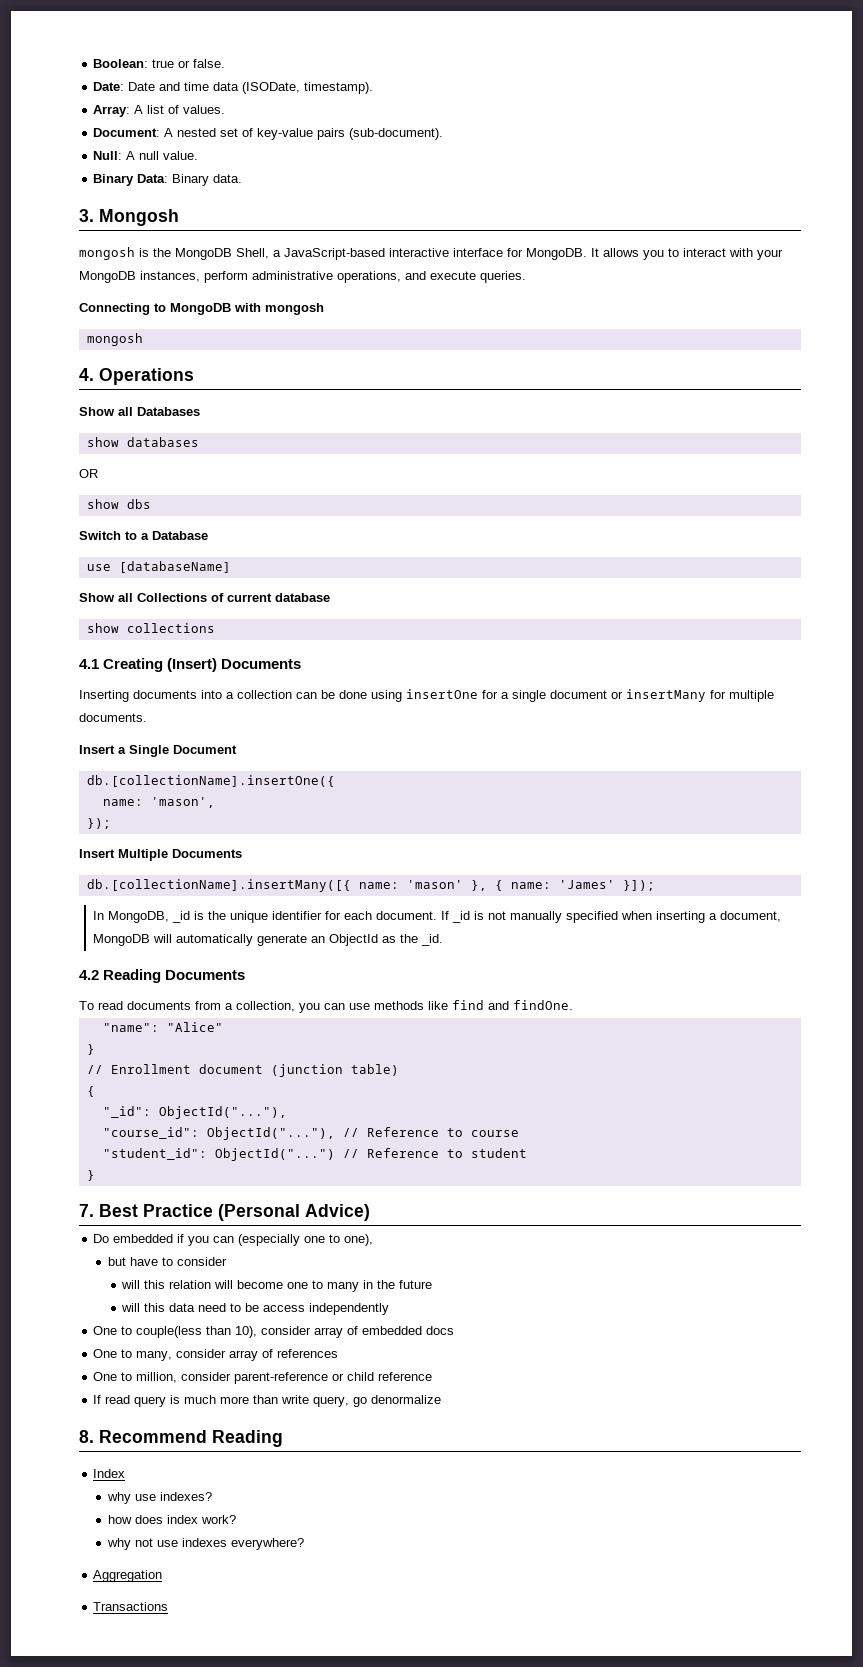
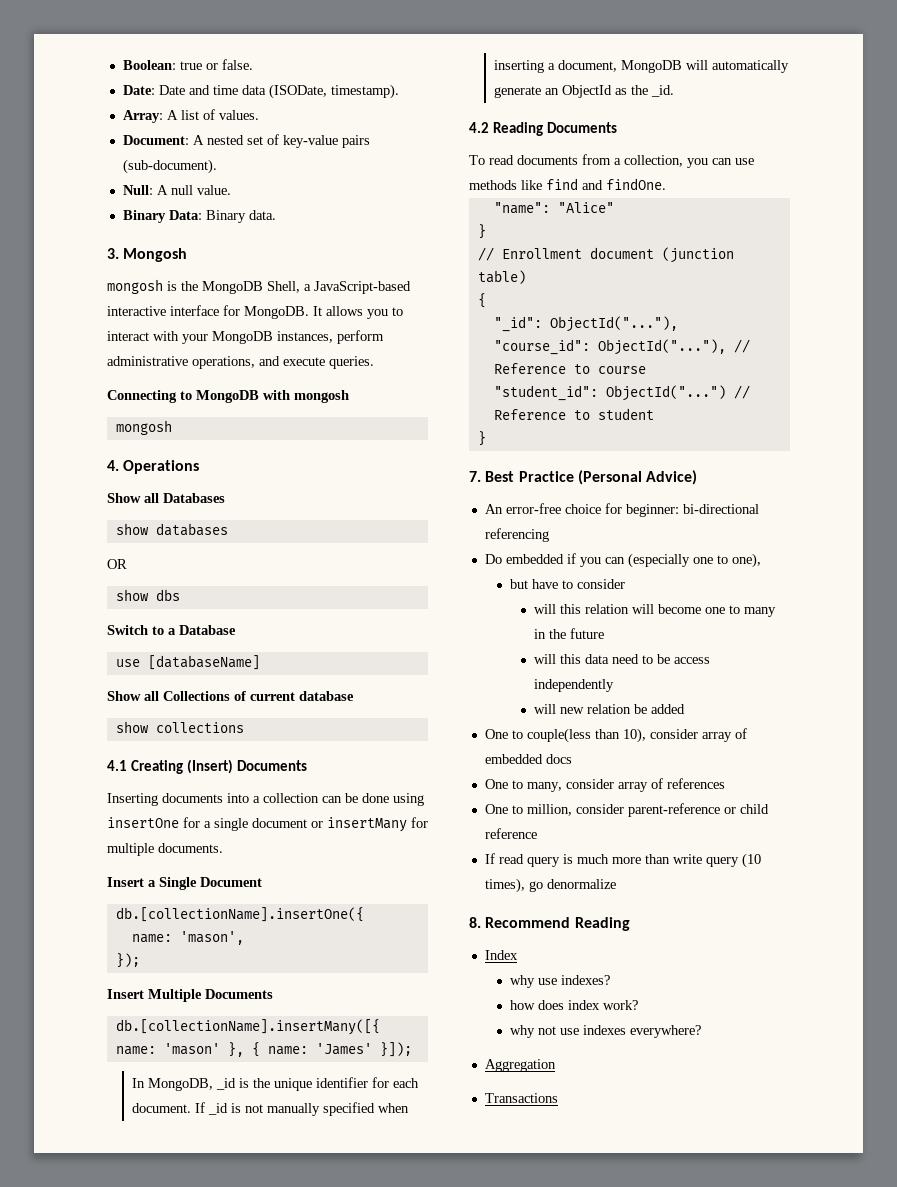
+ An error-free choice for beginner: bi-directional referencing
+ will new relation be added
- If read query is much more than write query, go denormalize
+ If read query is much more than write query (10 times), go denormalize

